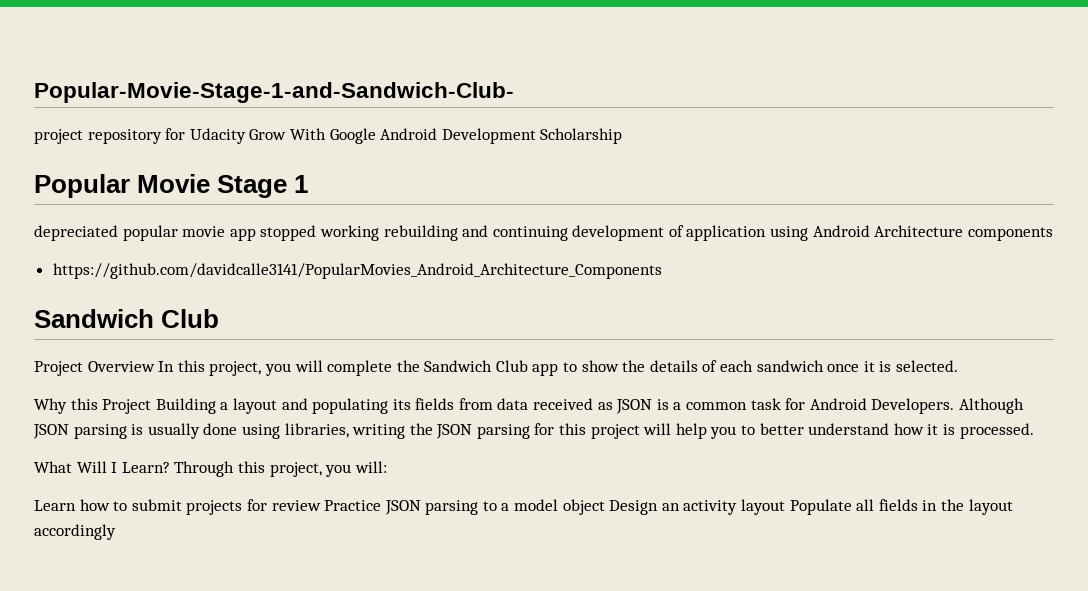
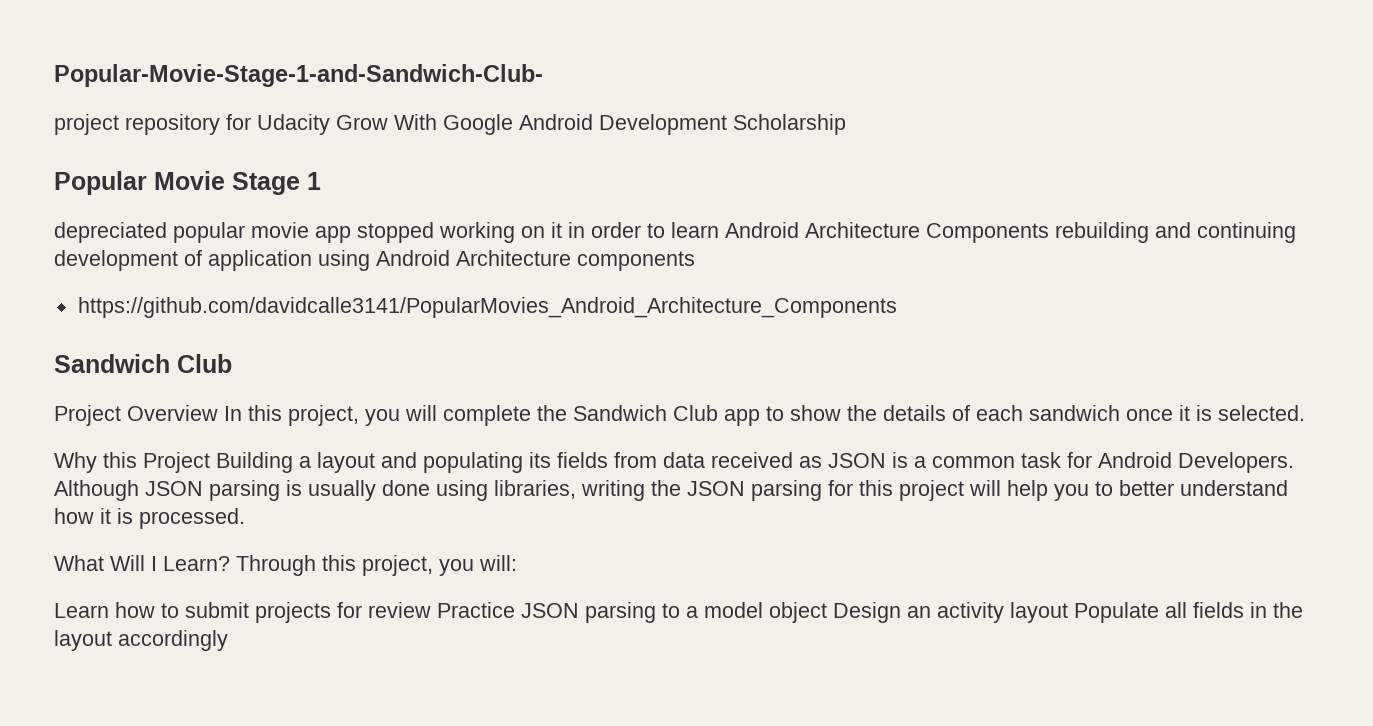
- depreciated popular movie app stopped working rebuilding and continuing development of application using Android Architecture components
+ depreciated popular movie app stopped working on it in order to learn Android Architecture Components rebuilding and continuing development of application using Android Architecture components

